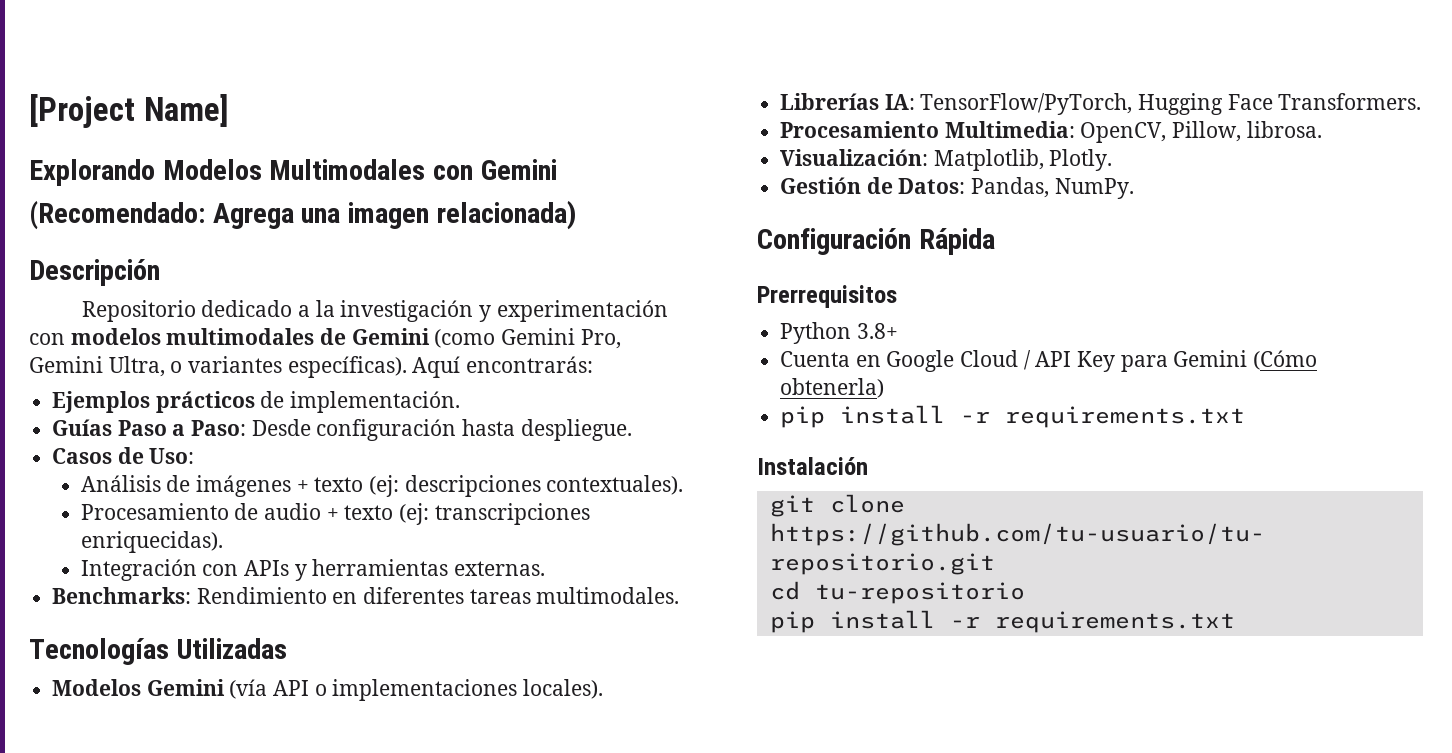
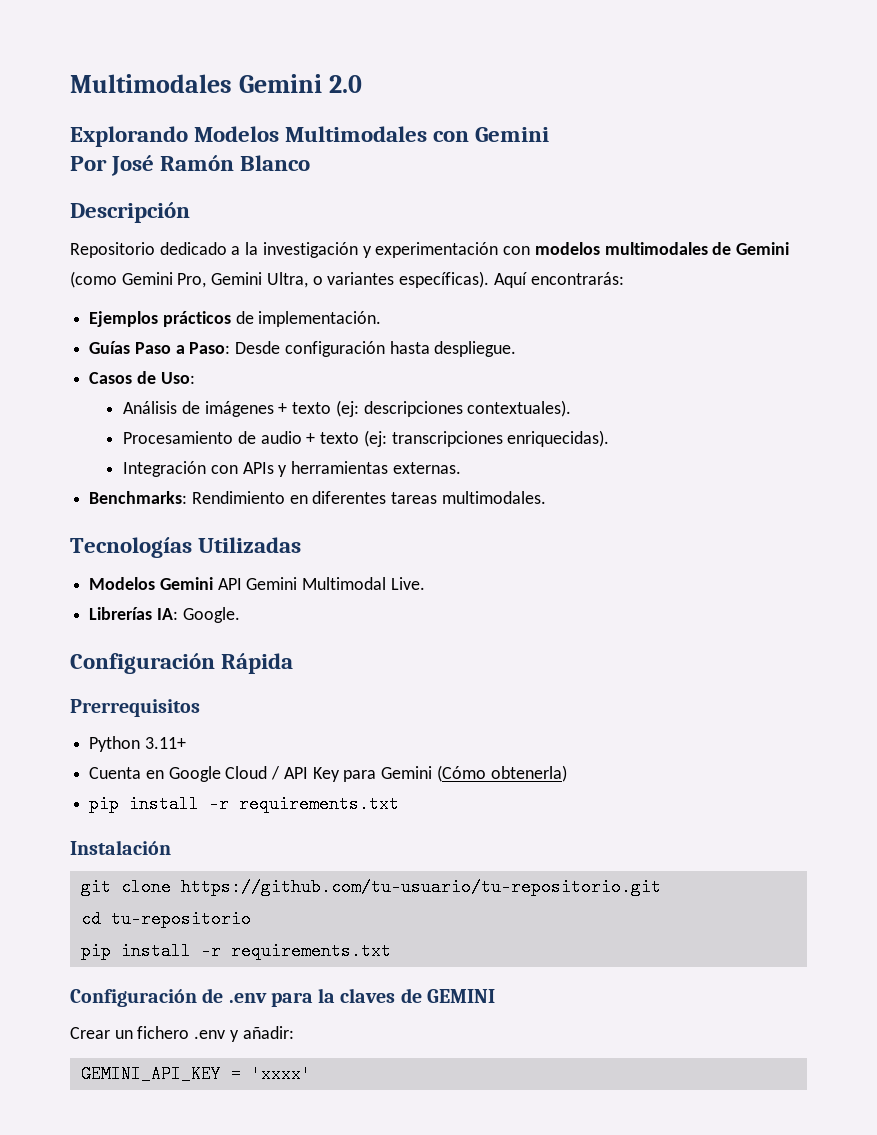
- [Project Name]
+ Multimodales Gemini 2.0
- (Recomendado: Agrega una imagen relacionada)
+ Por José Ramón Blanco
- Modelos Gemini (vía API o implementaciones locales).
- Librerías IA: TensorFlow/PyTorch, Hugging Face Transformers.
- Procesamiento Multimedia: OpenCV, Pillow, librosa.
- Visualización: Matplotlib, Plotly.
- Gestión de Datos: Pandas, NumPy.
+ Modelos Gemini API Gemini Multimodal Live.
+ Librerías IA: Google.
- Python 3.8+
+ Python 3.11+
+ Configuración de .env para la claves de GEMINI
+ Crear un fichero .env y añadir:
+ GEMINI_API_KEY = 'xxxx'

